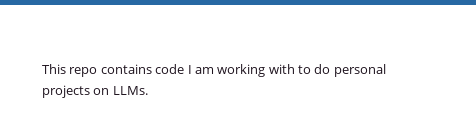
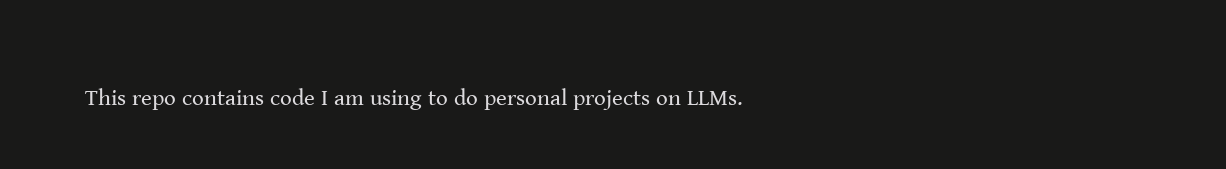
- This repo contains code I am working with to do personal projects on LLMs.
+ This repo contains code I am using to do personal projects on LLMs.

